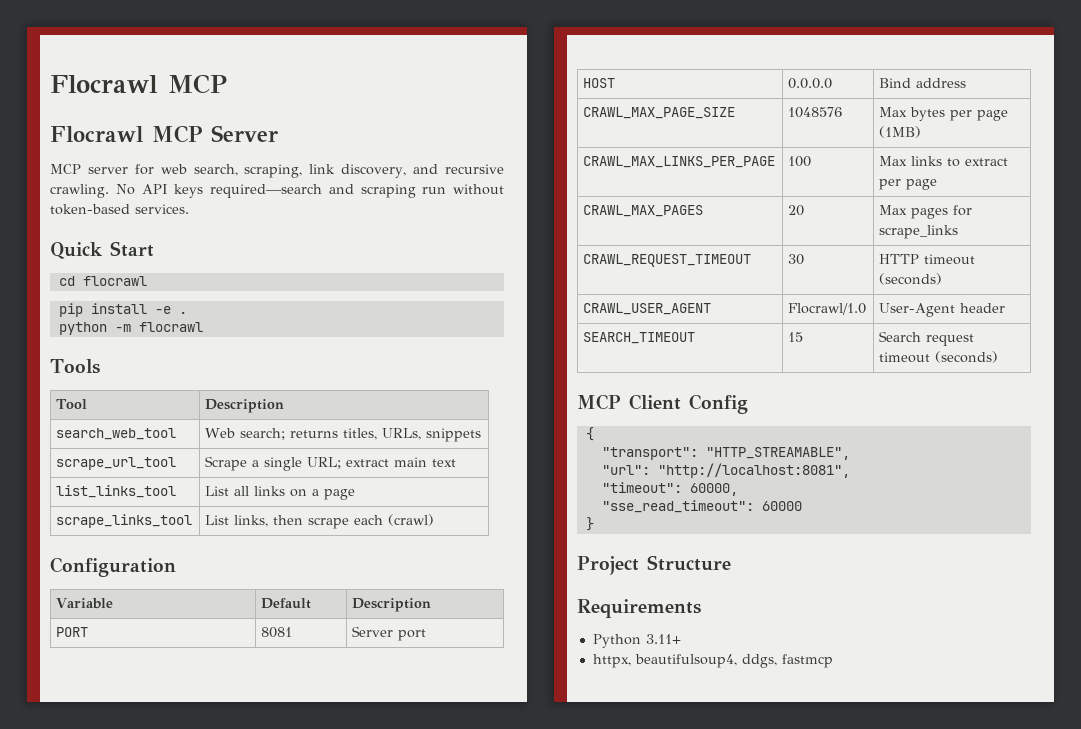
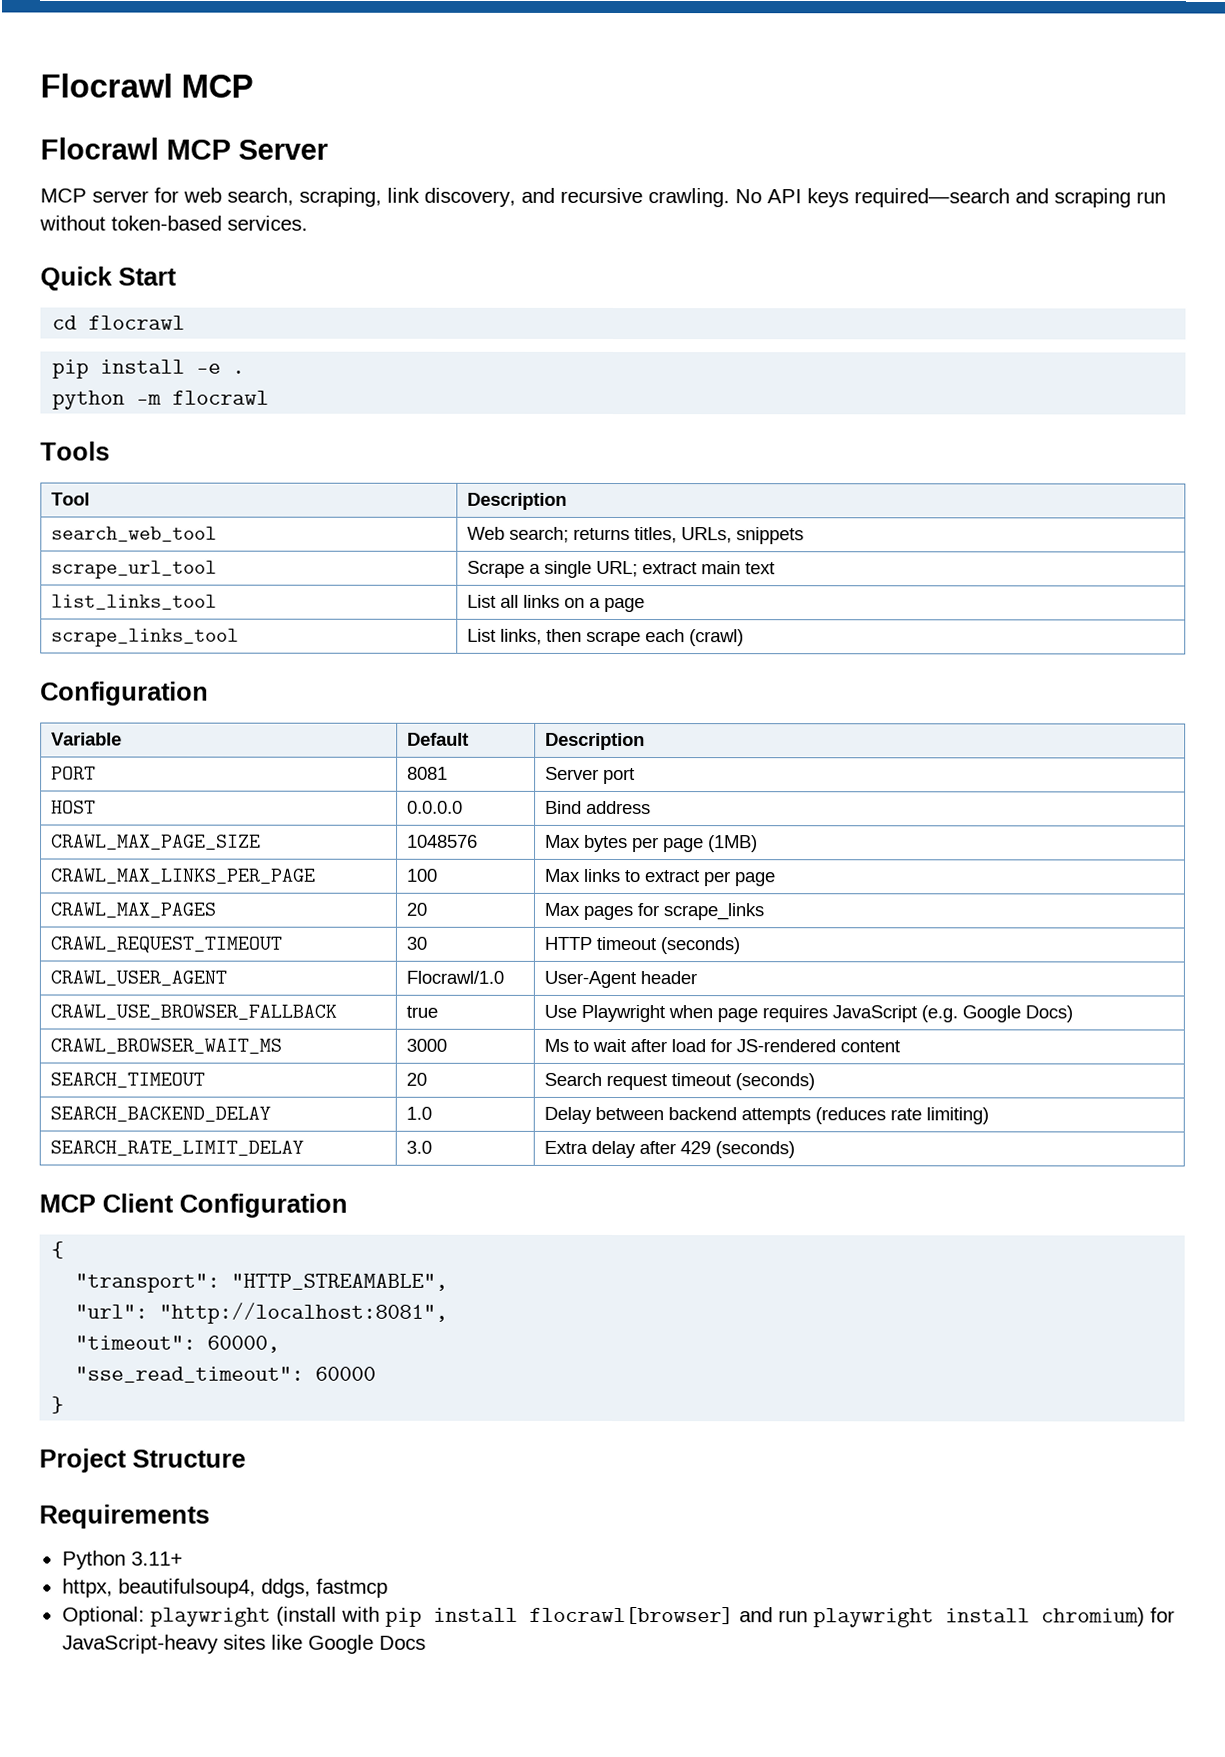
+ CRAWL_USE_BROWSER_FALLBACK | true | Use Playwright when page requires JavaScript (e.g. Google Docs)
+ CRAWL_BROWSER_WAIT_MS | 3000 | Ms to wait after load for JS-rendered content
- SEARCH_TIMEOUT | 15 | Search request timeout (seconds)
+ SEARCH_TIMEOUT | 20 | Search request timeout (seconds)
+ SEARCH_BACKEND_DELAY | 1.0 | Delay between backend attempts (reduces rate limiting)
+ SEARCH_RATE_LIMIT_DELAY | 3.0 | Extra delay after 429 (seconds)
- MCP Client Config
+ MCP Client Configuration
+ Optional: playwright (install with pip install flocrawl[browser] and run playwright install chromium) for JavaScript-heavy sites like Google Docs

